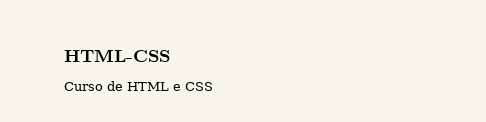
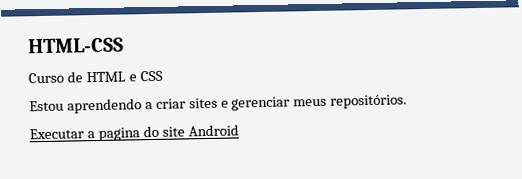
+ Estou aprendendo a criar sites e gerenciar meus repositórios.
+ Executar a pagina do site Android

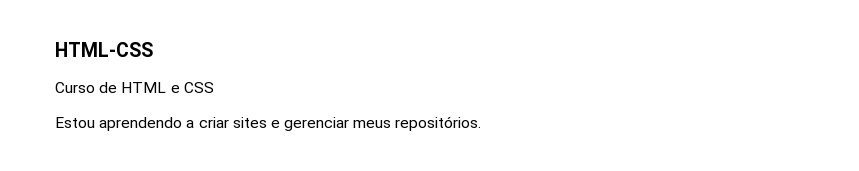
- Executar a pagina do site Android

